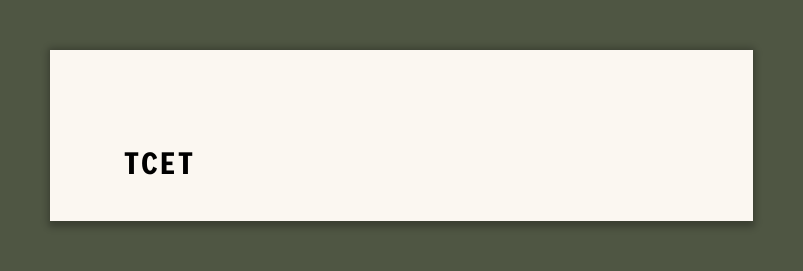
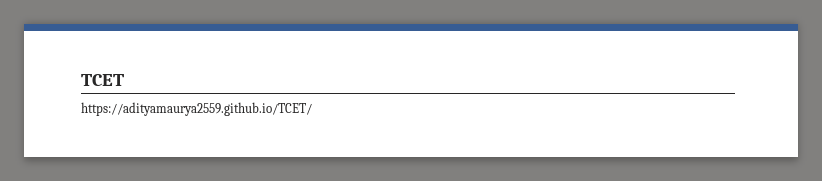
+ https://adityamaurya2559.github.io/TCET/

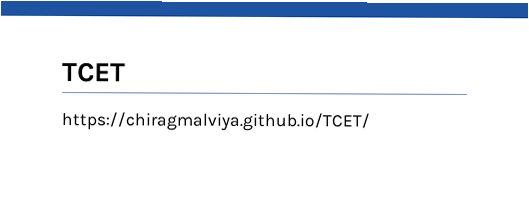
- https://adityamaurya2559.github.io/TCET/
+ https://chiragmalviya.github.io/TCET/

